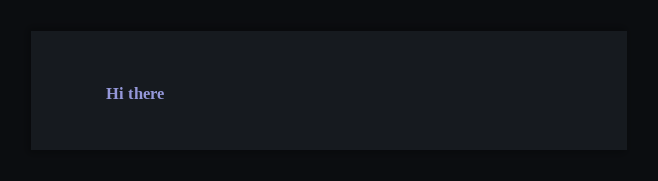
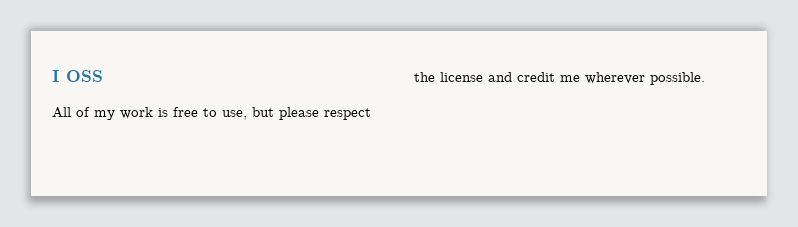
- Hi there
+ I OSS
+ All of my work is free to use, but please respect the license and credit me wherever possible.

